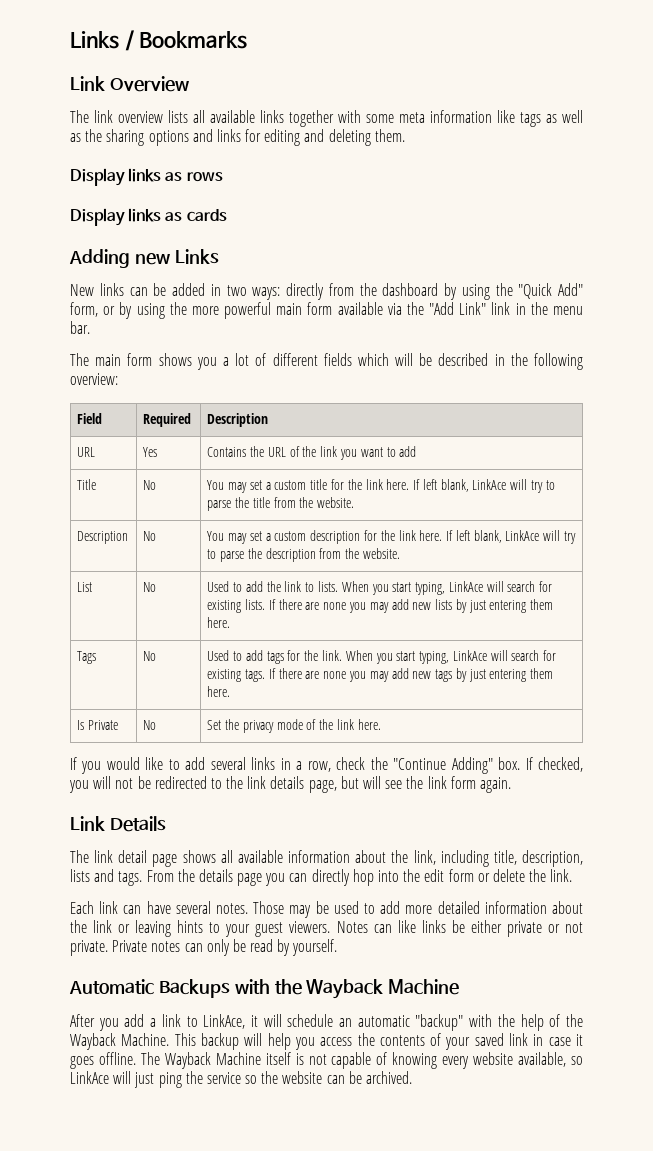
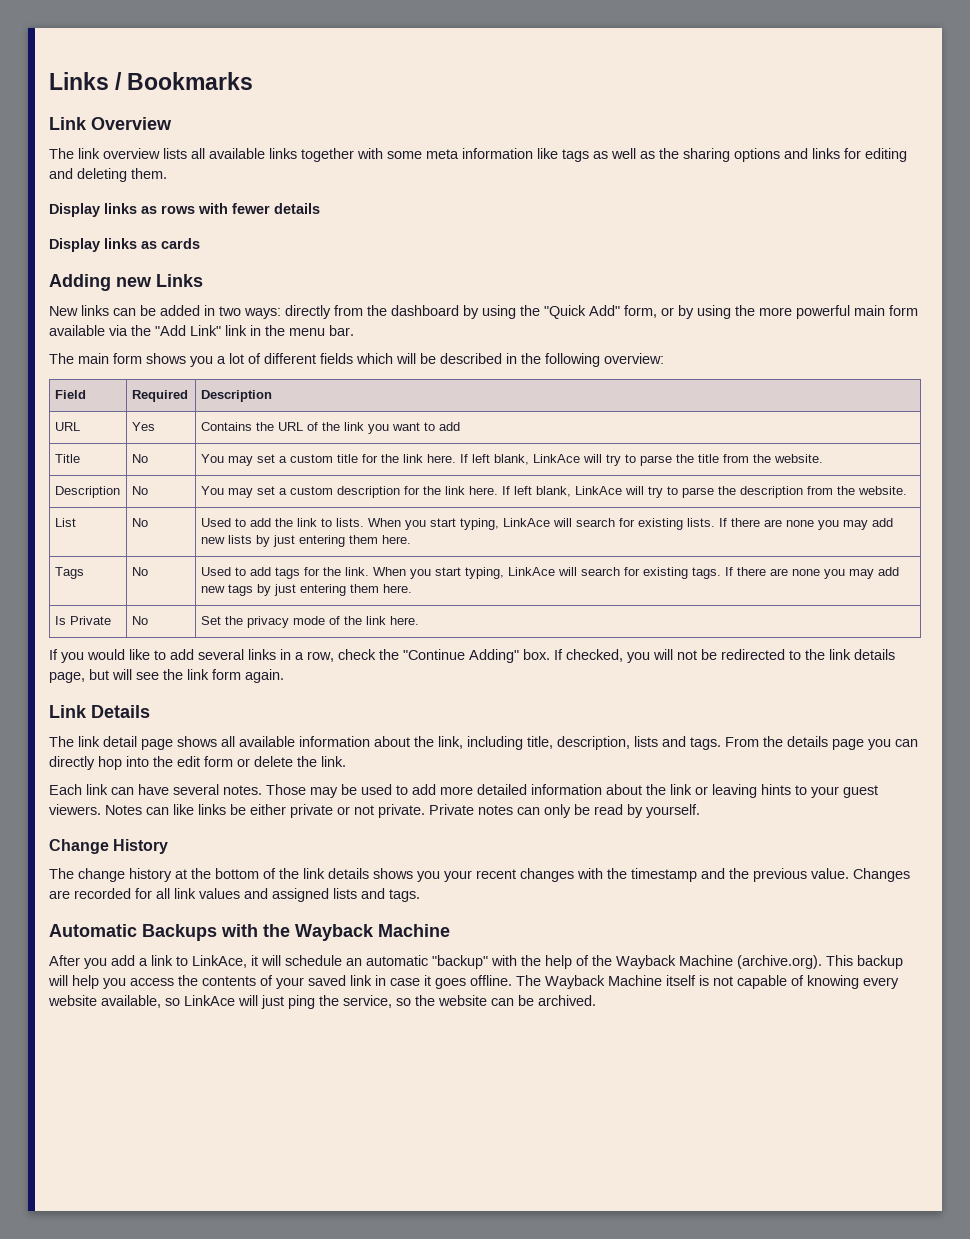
- Display links as rows
+ Display links as rows with fewer details
+ Change History
+ The change history at the bottom of the link details shows you your recent changes with the timestamp and the previous value. Changes are recorded for all link values and assigned lists and tags.
- After you add a link to LinkAce, it will schedule an automatic "backup" with the help of the Wayback Machine. This backup will help you access the contents of your saved link in case it goes offline.
+ After you add a link to LinkAce, it will schedule an automatic "backup" with the help of the Wayback Machine (archive.org). This backup will help you access the contents of your saved link in case it goes offline.
- The Wayback Machine itself is not capable of knowing every website available, so LinkAce will just ping the service so the website can be archived.
+ The Wayback Machine itself is not capable of knowing every website available, so LinkAce will just ping the service, so the website can be archived.

